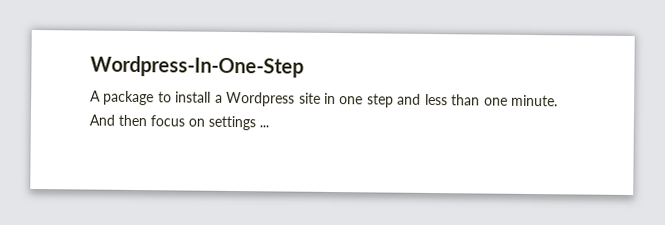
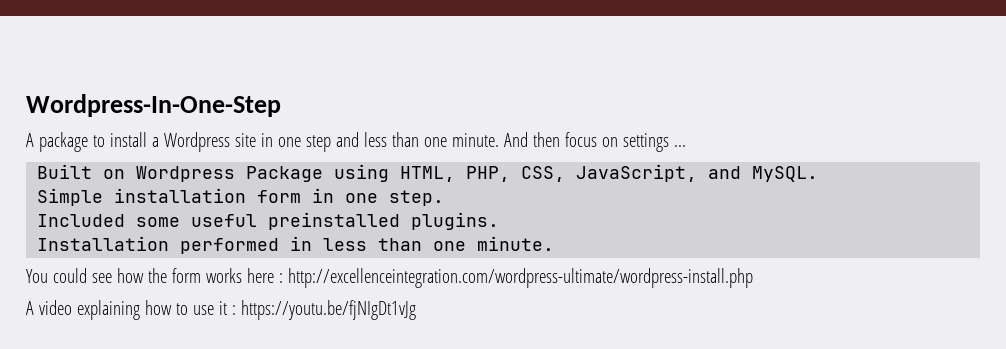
+ Built on Wordpress Package using HTML, PHP, CSS, JavaScript, and MySQL.
+ Simple installation form in one step.
+ Included some useful preinstalled plugins.
+ Installation performed in less than one minute.
+ You could see how the form works here : http://excellenceintegration.com/wordpress-ultimate/wordpress-install.php
+ A video explaining how to use it : https://youtu.be/fjNIgDt1vJg

